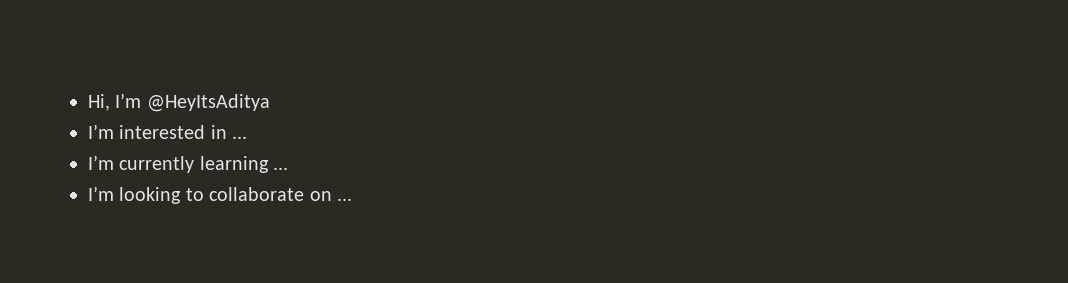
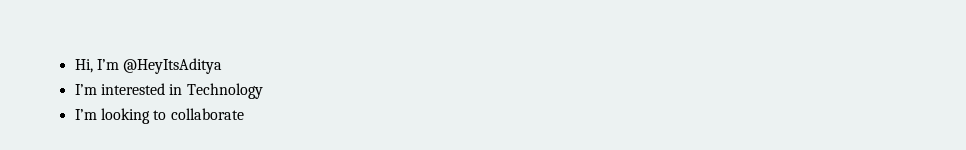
- I’m interested in ...
- I’m currently learning ...
+ I’m interested in Technology
- I’m looking to collaborate on ...
+ I’m looking to collaborate

